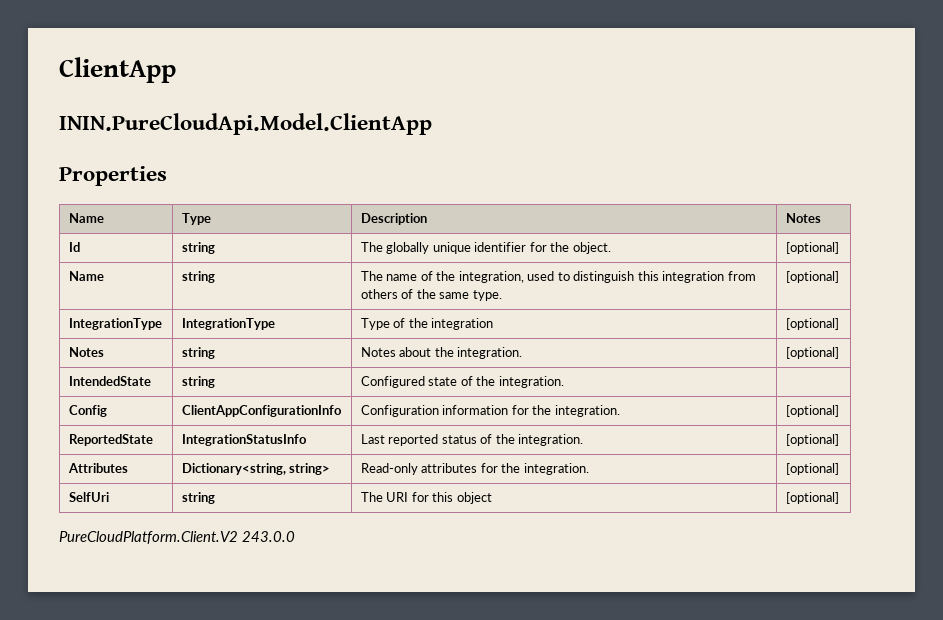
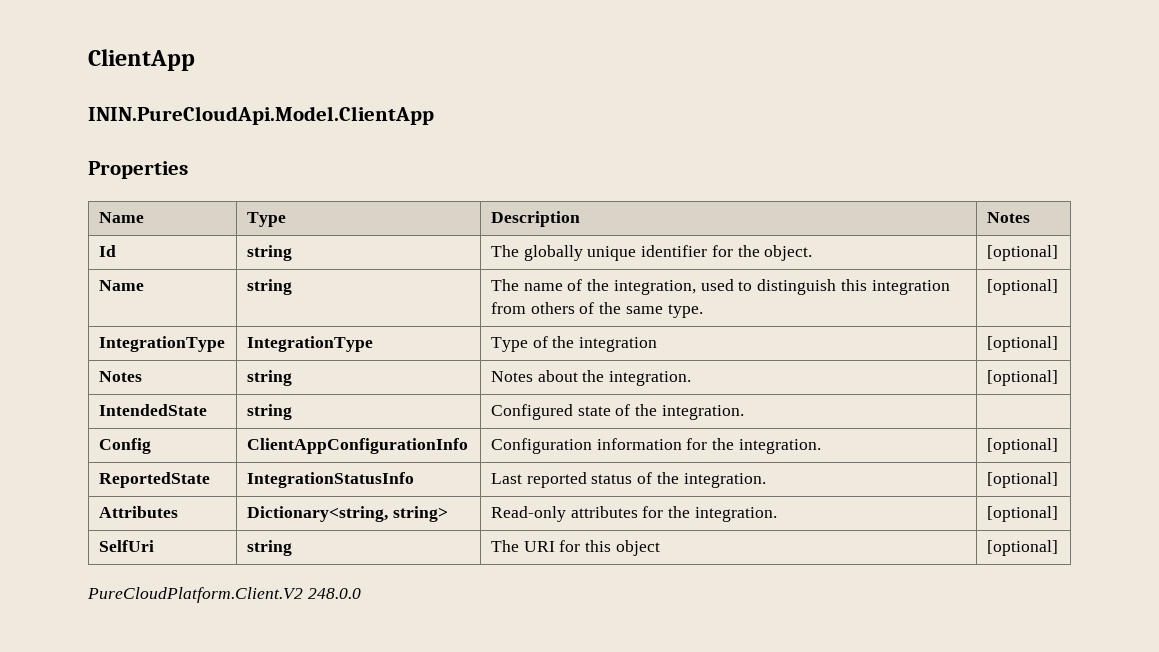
- PureCloudPlatform.Client.V2 243.0.0
+ PureCloudPlatform.Client.V2 248.0.0

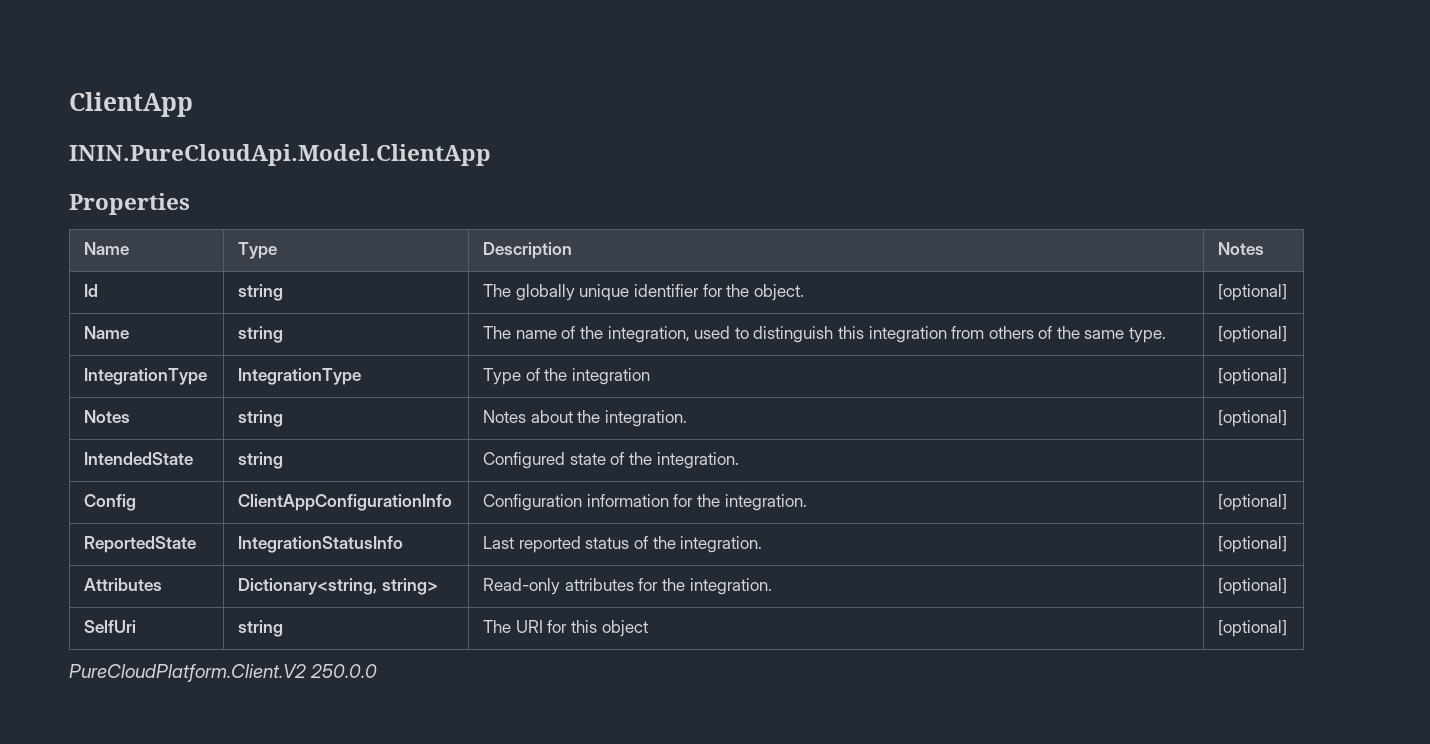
- PureCloudPlatform.Client.V2 248.0.0
+ PureCloudPlatform.Client.V2 250.0.0

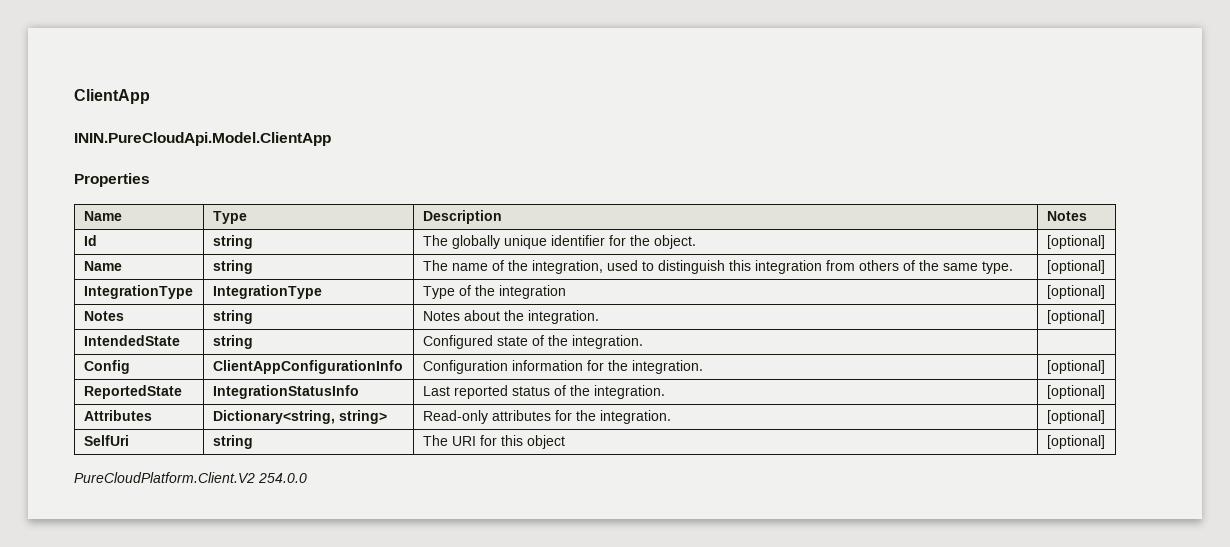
- PureCloudPlatform.Client.V2 250.0.0
+ PureCloudPlatform.Client.V2 254.0.0

